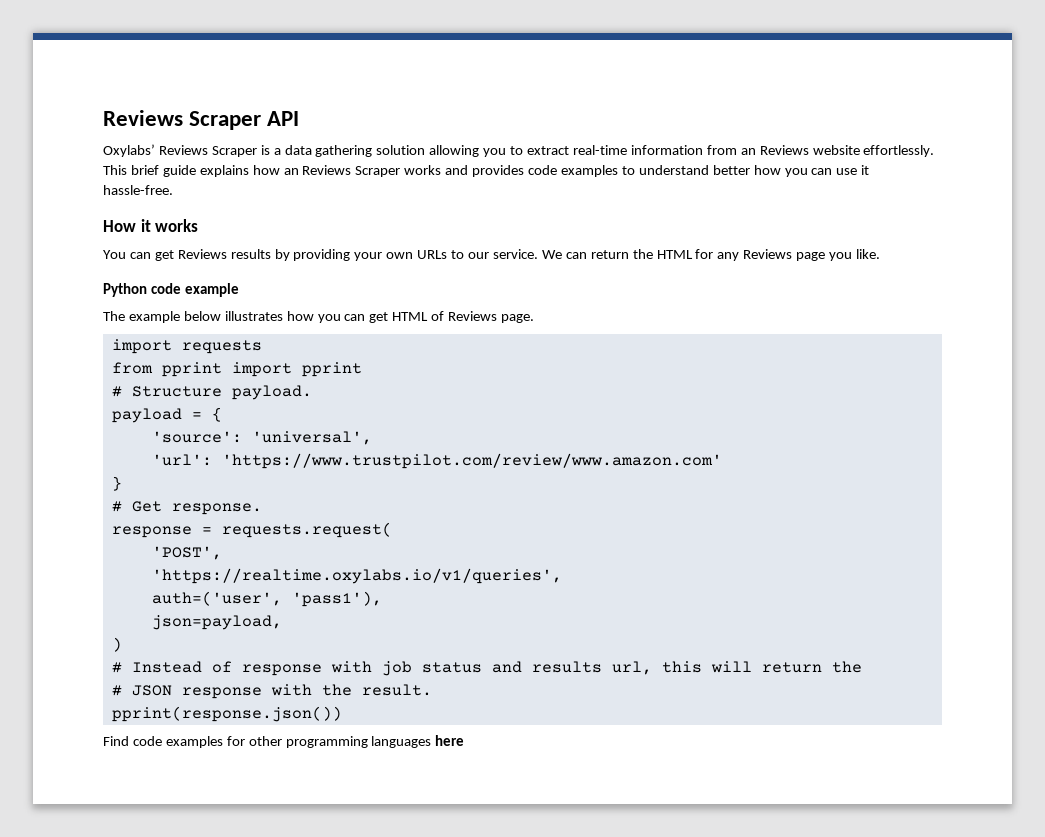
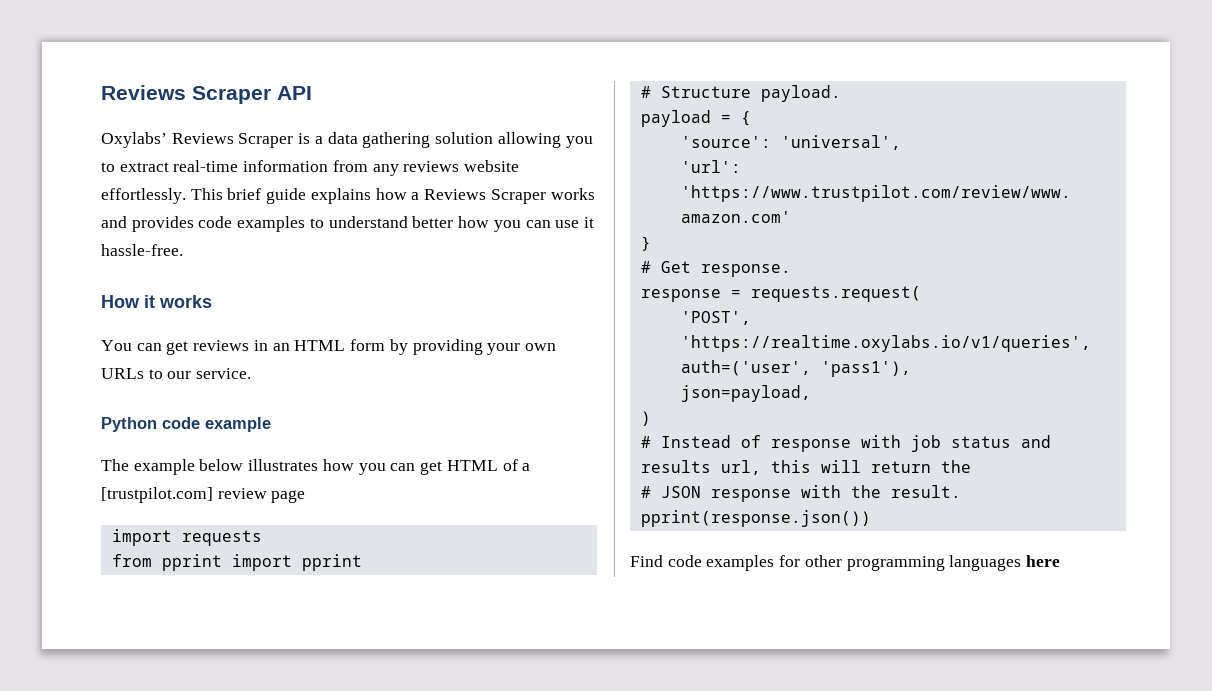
- Oxylabs’ Reviews Scraper is a data gathering solution allowing you to extract real-time information from an Reviews website effortlessly.
+ Oxylabs’ Reviews Scraper is a data gathering solution allowing you to extract real-time information from any reviews website effortlessly.
- This brief guide explains how an Reviews Scraper works and provides code examples to understand better how you can use it hassle-free.
+ This brief guide explains how a Reviews Scraper works and provides code examples to understand better how you can use it hassle-free.
- You can get Reviews results by providing your own URLs to our service. We can return the HTML for any Reviews page you like.
+ You can get reviews in an HTML form by providing your own URLs to our service.
- The example below illustrates how you can get HTML of Reviews page.
+ The example below illustrates how you can get HTML of a [trustpilot.com] review page

